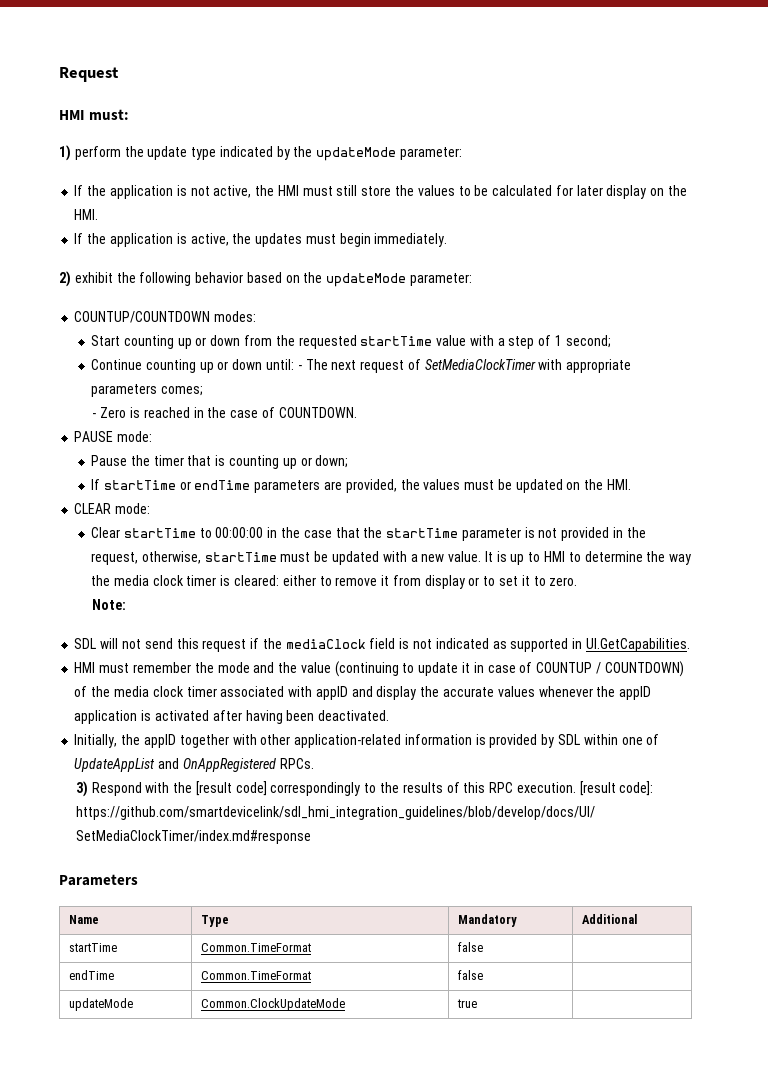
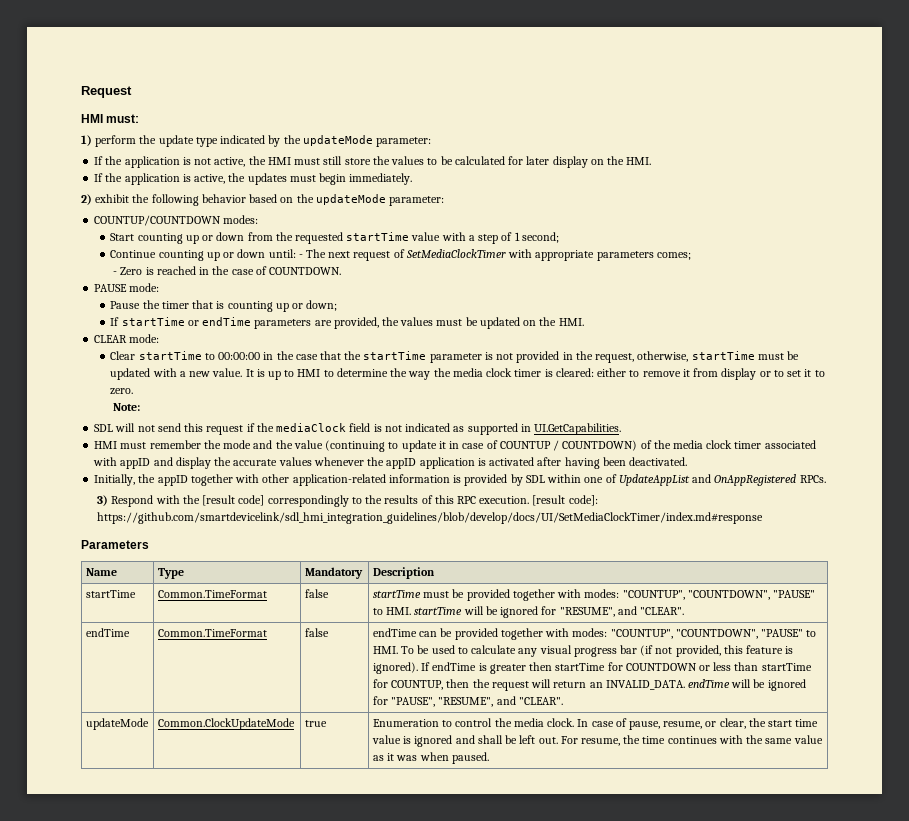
- Name | Type | Mandatory | Additional
+ Name | Type | Mandatory | Description
- startTime | Common.TimeFormat | false |
- endTime | Common.TimeFormat | false |
- updateMode | Common.ClockUpdateMode | true |
+ startTime | Common.TimeFormat | false | startTime must be provided together with modes: "COUNTUP", "COUNTDOWN", "PAUSE" to HMI. startTime will be ignored for "RESUME", and "CLEAR".
+ endTime | Common.TimeFormat | false | endTime can be provided together with modes: "COUNTUP", "COUNTDOWN", "PAUSE" to HMI. To be used to calculate any visual progress bar (if not provided, this feature is ignored). If endTime is greater then startTime for COUNTDOWN or less than startTime for COUNTUP, then the request will return an INVALID_DATA. endTime will be ignored for "PAUSE", "RESUME", and "CLEAR".
+ updateMode | Common.ClockUpdateMode | true | Enumeration to control the media clock. In case of pause, resume, or clear, the start time value is ignored and shall be left out. For resume, the time continues with the same value as it was when paused.

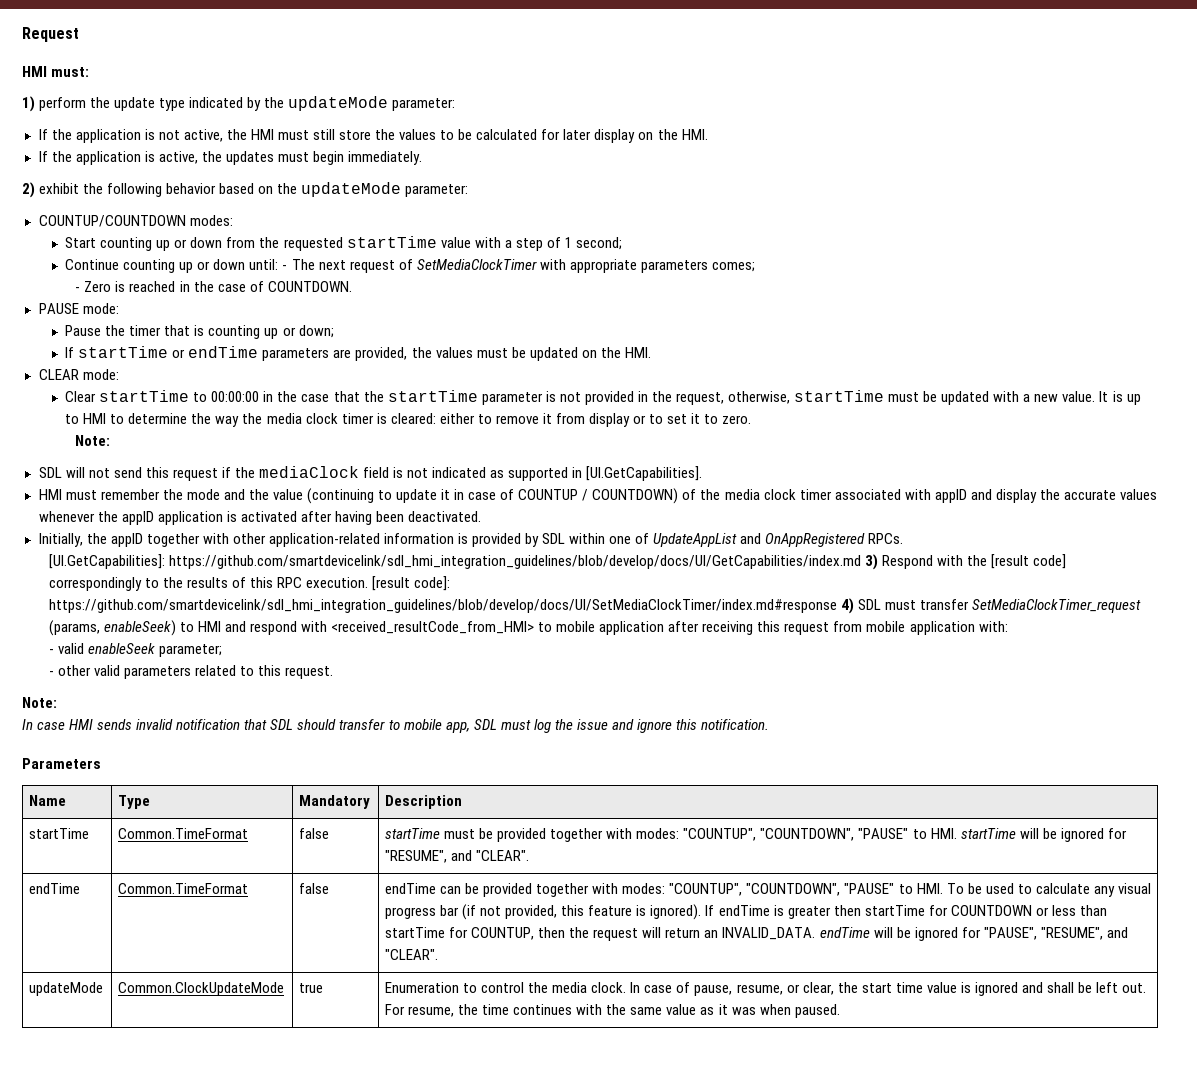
- SDL will not send this request if the mediaClock field is not indicated as supported in UI.GetCapabilities.
+ SDL will not send this request if the mediaClock field is not indicated as supported in [UI.GetCapabilities].
- 3) Respond with the [result code] correspondingly to the results of this RPC execution.
+ [UI.GetCapabilities]: https://github.com/smartdevicelink/sdl_hmi_integration_guidelines/blob/develop/docs/UI/GetCapabilities/index.md 3) Respond with the [result code] correspondingly to the results of this RPC execution.
- [result code]: https://github.com/smartdevicelink/sdl_hmi_integration_guidelines/blob/develop/docs/UI/SetMediaClockTimer/index.md#response
+ [result code]: https://github.com/smartdevicelink/sdl_hmi_integration_guidelines/blob/develop/docs/UI/SetMediaClockTimer/index.md#response 4) SDL must transfer SetMediaClockTimer_request (params, enableSeek) to HMI and respond with <received_resultCode_from_HMI> to mobile application after receiving this request from mobile application with:
+ - valid enableSeek parameter;
+ - other valid parameters related to this request.
+ Note:
+ In case HMI sends invalid notification that SDL should transfer to mobile app, SDL must log the issue and ignore this notification.

